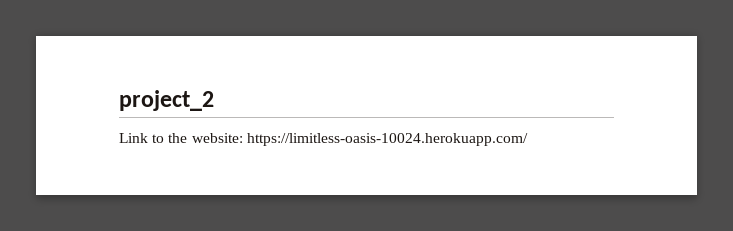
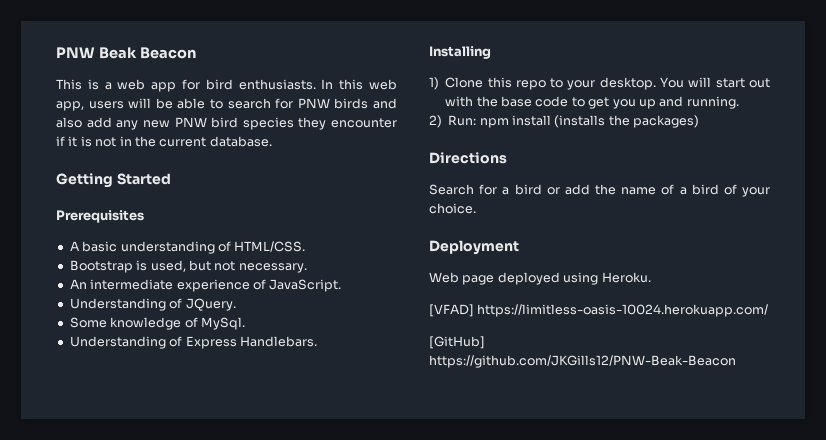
- project_2
- Link to the website: https://limitless-oasis-10024.herokuapp.com/
+ PNW Beak Beacon
+ This is a web app for bird enthusiasts. In this web app, users will be able to search for PNW birds and also add any new PNW bird species they encounter if it is not in the current database.
+ Getting Started
+ Prerequisites
+ A basic understanding of HTML/CSS.
+ Bootstrap is used, but not necessary.
+ An intermediate experience of JavaScript.
+ Understanding of JQuery.
+ Some knowledge of MySql.
+ Understanding of Express Handlebars.
+ Installing
+ 1) Clone this repo to your desktop. You will start out with the base code to get you up and running.
+ 2) Run: npm install (installs the packages)
+ Directions
+ Search for a bird or add the name of a bird of your choice.
+ Deployment
+ Web page deployed using Heroku.
+ [VFAD] https://limitless-oasis-10024.herokuapp.com/
+ [GitHub] https://github.com/JKGills12/PNW-Beak-Beacon

